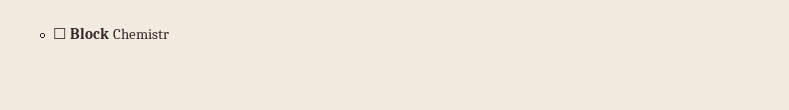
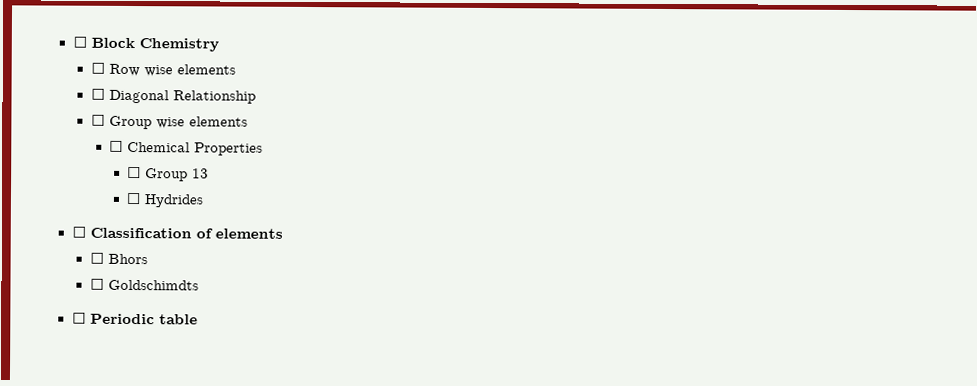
- ☐ Block Chemistr
+ ☐ Block Chemistry
+ ☐ Row wise elements
+ ☐ Diagonal Relationship
+ ☐ Group wise elements
+ ☐ Chemical Properties
+ ☐ Group 13
+ ☐ Hydrides
+ ☐ Classification of elements
+ ☐ Bhors
+ ☐ Goldschimdts
+ ☐ Periodic table

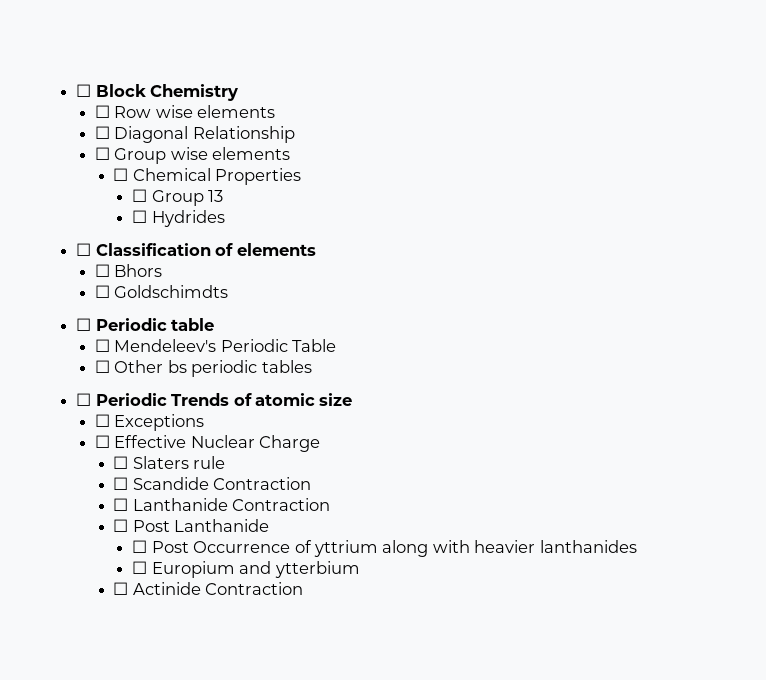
+ ☐ Mendeleev's Periodic Table
+ ☐ Other bs periodic tables
+ ☐ Periodic Trends of atomic size
+ ☐ Exceptions
+ ☐ Effective Nuclear Charge
+ ☐ Slaters rule
+ ☐ Scandide Contraction
+ ☐ Lanthanide Contraction
+ ☐ Post Lanthanide
+ ☐ Post Occurrence of yttrium along with heavier lanthanides
+ ☐ Europium and ytterbium
+ ☐ Actinide Contraction

